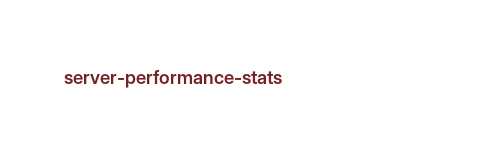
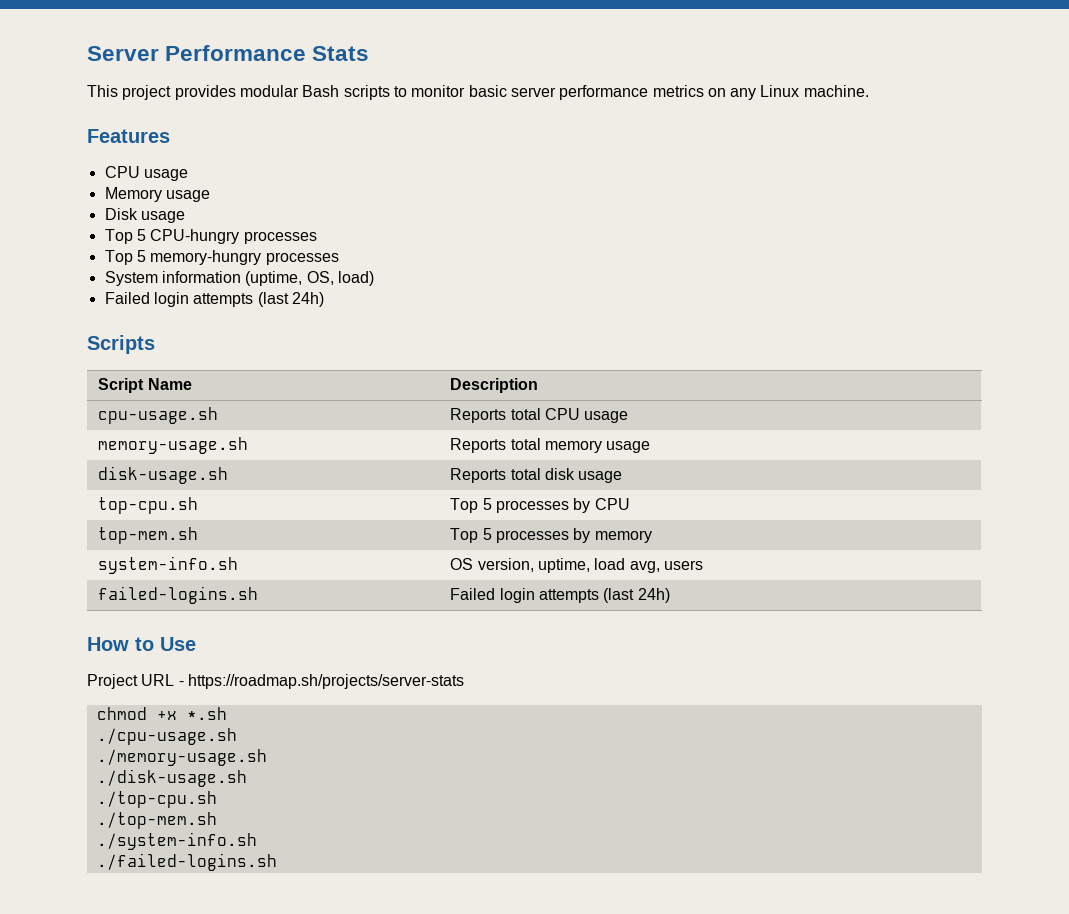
- server-performance-stats
+ Server Performance Stats
+ This project provides modular Bash scripts to monitor basic server performance metrics on any Linux machine.
+ Features
+ CPU usage
+ Memory usage
+ Disk usage
+ Top 5 CPU-hungry processes
+ Top 5 memory-hungry processes
+ System information (uptime, OS, load)
+ Failed login attempts (last 24h)
+ Scripts
+ Script Name | Description
+ cpu-usage.sh | Reports total CPU usage
+ memory-usage.sh | Reports total memory usage
+ disk-usage.sh | Reports total disk usage
+ top-cpu.sh | Top 5 processes by CPU
+ top-mem.sh | Top 5 processes by memory
+ system-info.sh | OS version, uptime, load avg, users
+ failed-logins.sh | Failed login attempts (last 24h)
+ How to Use
+ Project URL - https://roadmap.sh/projects/server-stats
+ chmod +x *.sh
+ ./cpu-usage.sh
+ ./memory-usage.sh
+ ./disk-usage.sh
+ ./top-cpu.sh
+ ./top-mem.sh
+ ./system-info.sh
+ ./failed-logins.sh

